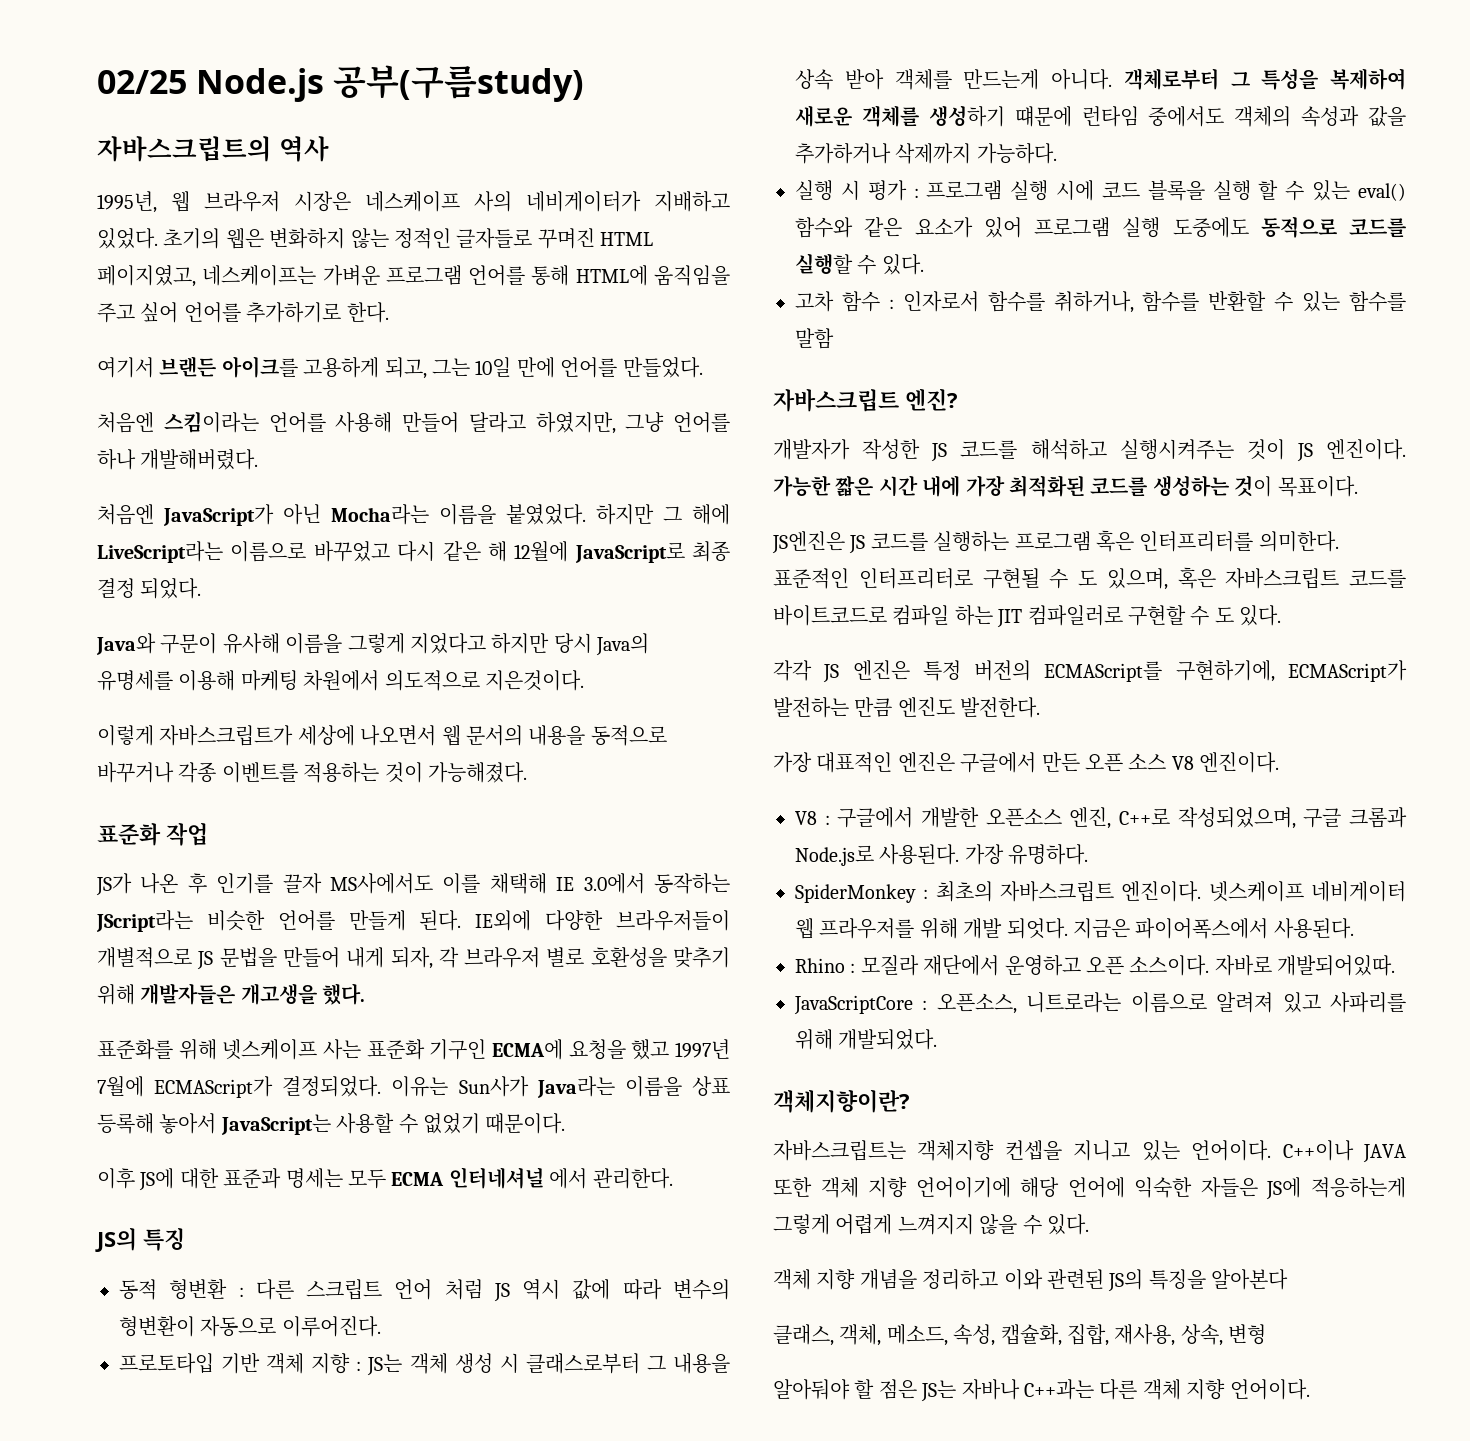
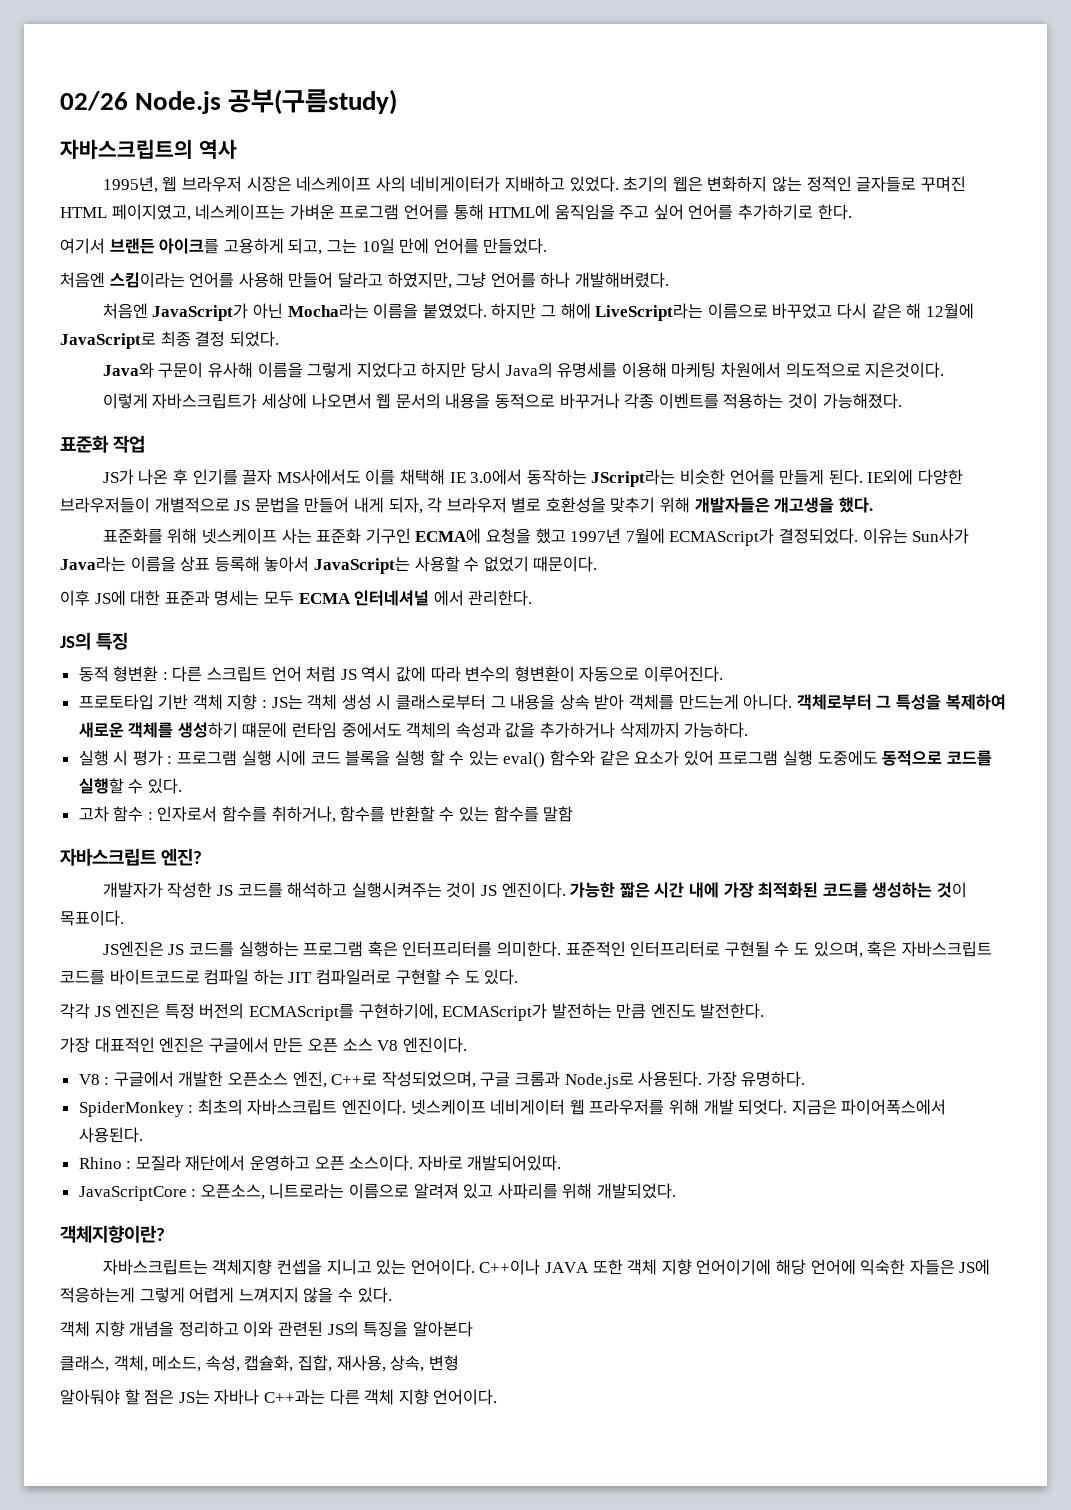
- 02/25 Node.js 공부(구름study)
+ 02/26 Node.js 공부(구름study)

